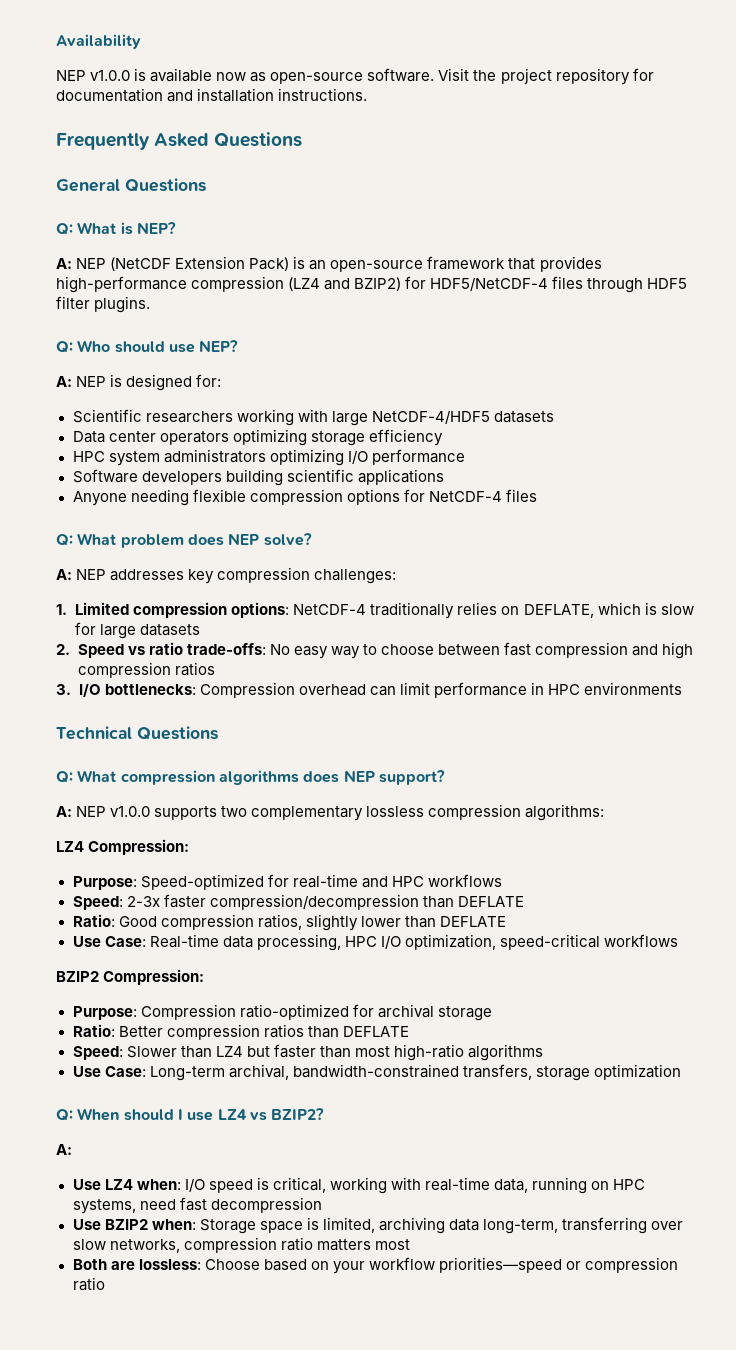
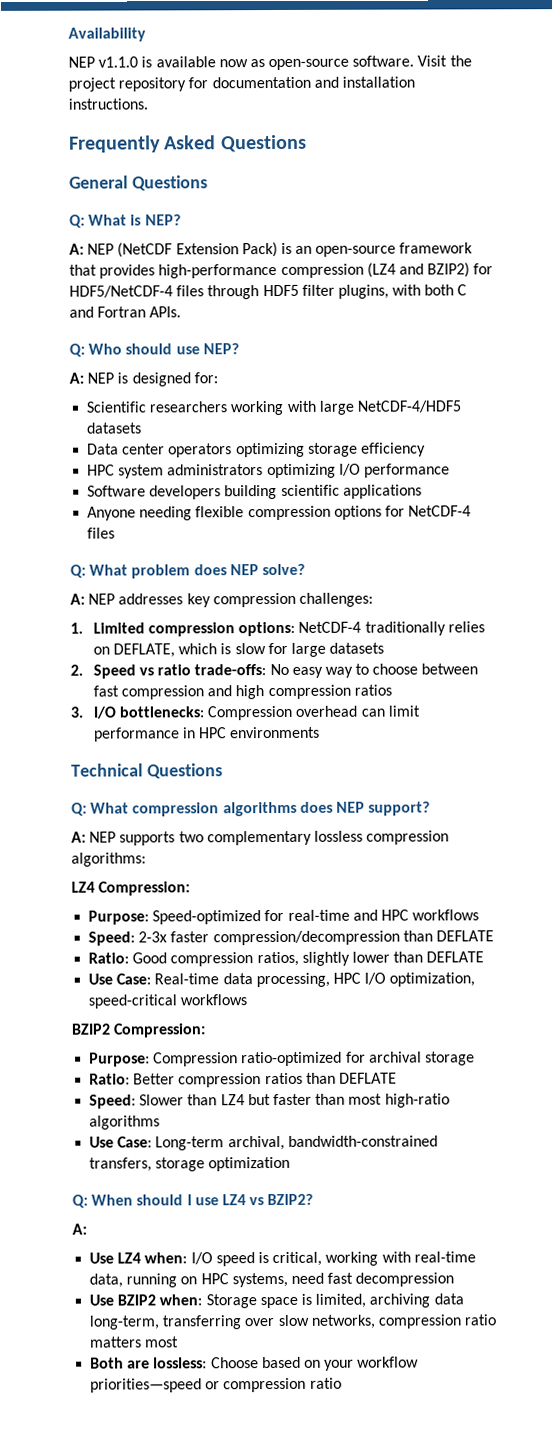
- NEP v1.0.0 is available now as open-source software.
+ NEP v1.1.0 is available now as open-source software.
- A: NEP (NetCDF Extension Pack) is an open-source framework that provides high-performance compression (LZ4 and BZIP2) for HDF5/NetCDF-4 files through HDF5 filter plugins.
+ A: NEP (NetCDF Extension Pack) is an open-source framework that provides high-performance compression (LZ4 and BZIP2) for HDF5/NetCDF-4 files through HDF5 filter plugins, with both C and Fortran APIs.
- A: NEP v1.0.0 supports two complementary lossless compression algorithms:
+ A: NEP supports two complementary lossless compression algorithms:

